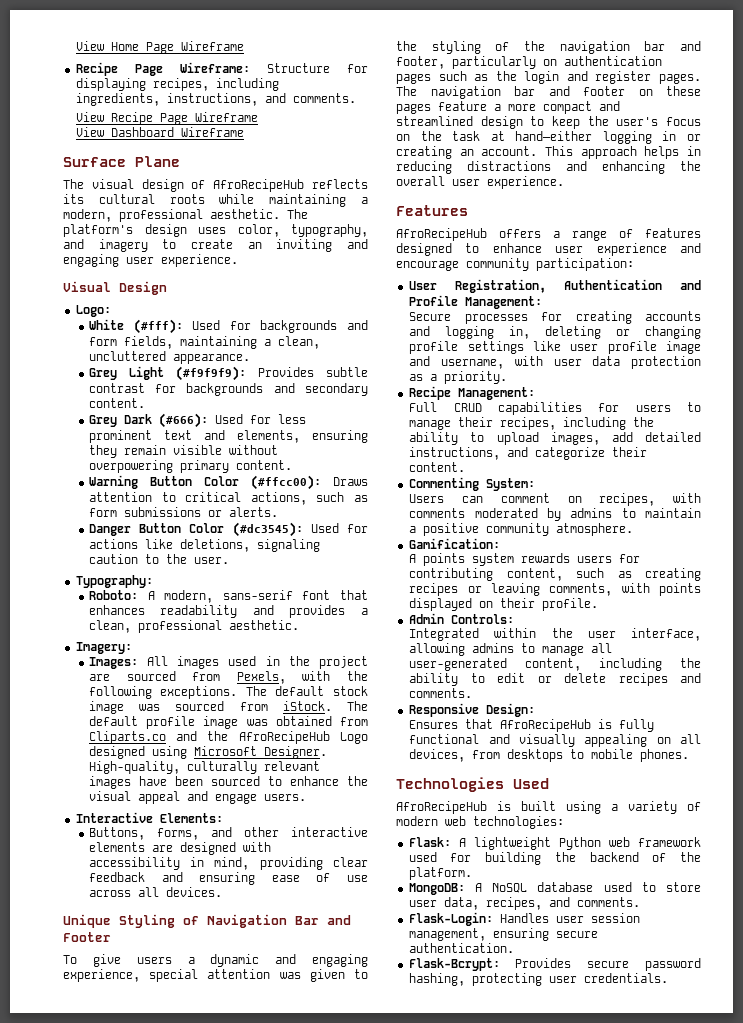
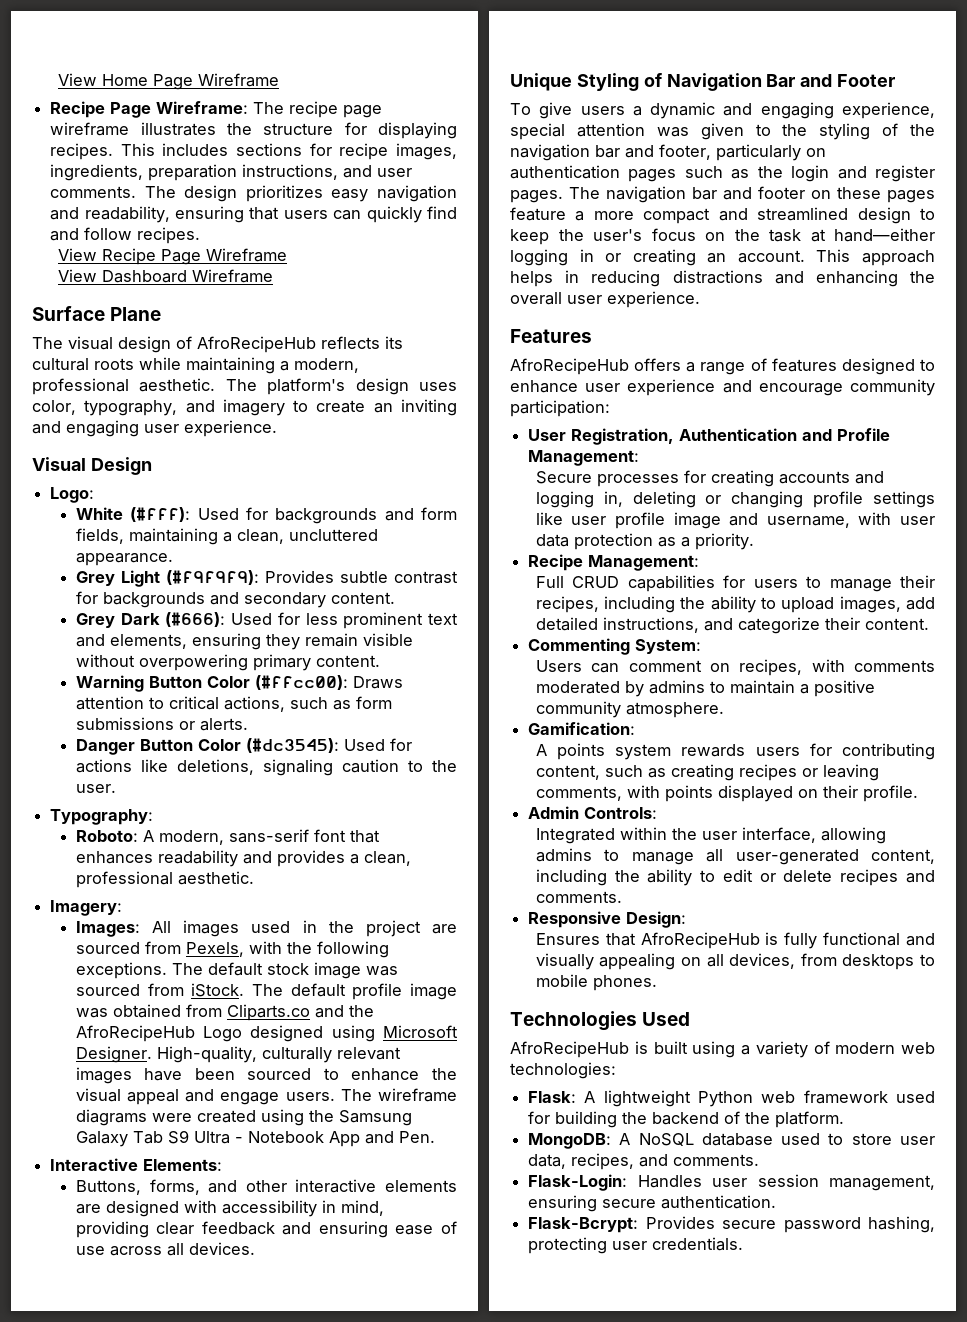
- Recipe Page Wireframe: Structure for displaying recipes, including ingredients, instructions, and comments.
+ Recipe Page Wireframe: The recipe page wireframe illustrates the structure for displaying recipes. This includes sections for recipe images, ingredients, preparation instructions, and user comments. The design prioritizes easy navigation and readability, ensuring that users can quickly find and follow recipes.
+ The wireframe diagrams were created using the Samsung Galaxy Tab S9 Ultra - Notebook App and Pen.

